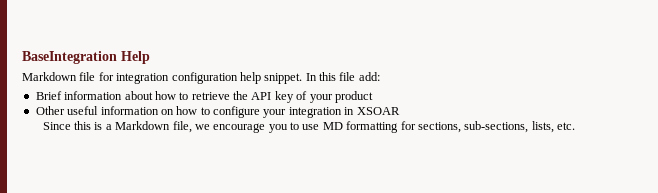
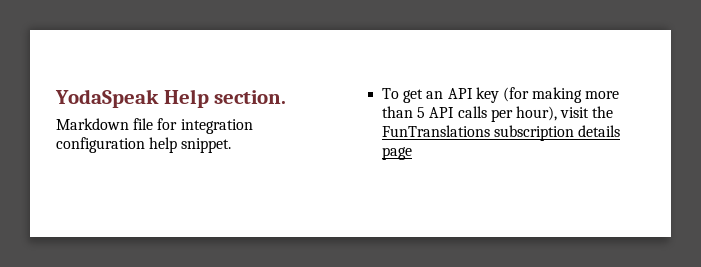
- BaseIntegration Help
+ YodaSpeak Help section.
- Markdown file for integration configuration help snippet. In this file add:
- Brief information about how to retrieve the API key of your product
- Other useful information on how to configure your integration in XSOAR
- Since this is a Markdown file, we encourage you to use MD formatting for sections, sub-sections, lists, etc.
+ Markdown file for integration configuration help snippet.
+ To get an API key (for making more than 5 API calls per hour), visit the FunTranslations subscription details page

